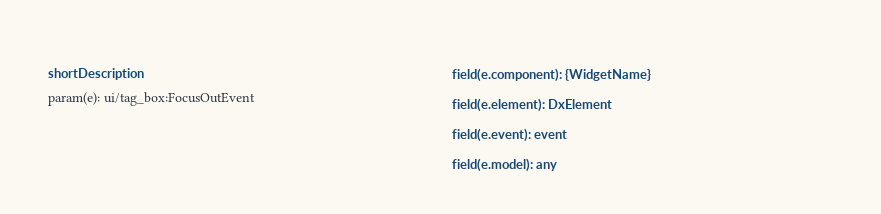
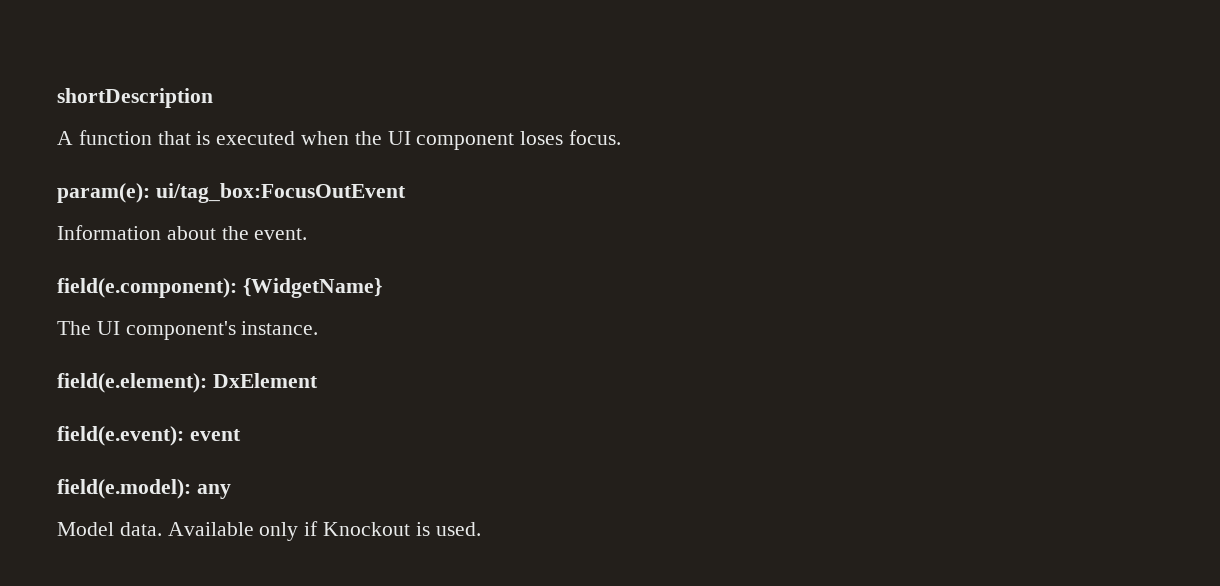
+ A function that is executed when the UI component loses focus.
  param(e): ui/tag_box:FocusOutEvent
+ Information about the event.
  field(e.component): {WidgetName}
+ The UI component's instance.
+ Model data. Available only if Knockout is used.

